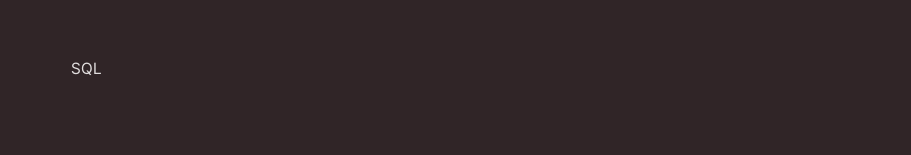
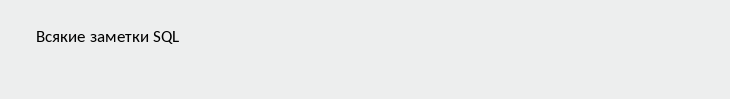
- SQL
+ Всякие заметки SQL

